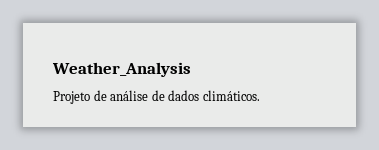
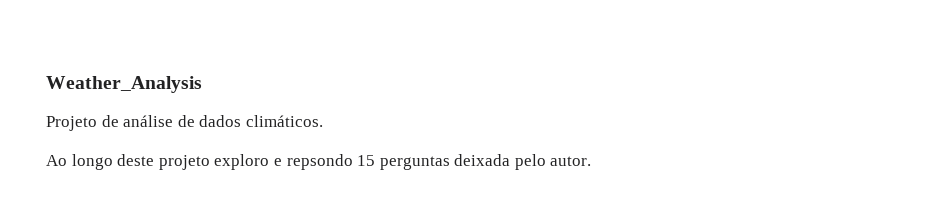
+ Ao longo deste projeto exploro e repsondo 15 perguntas deixada pelo autor.

